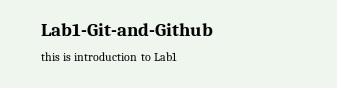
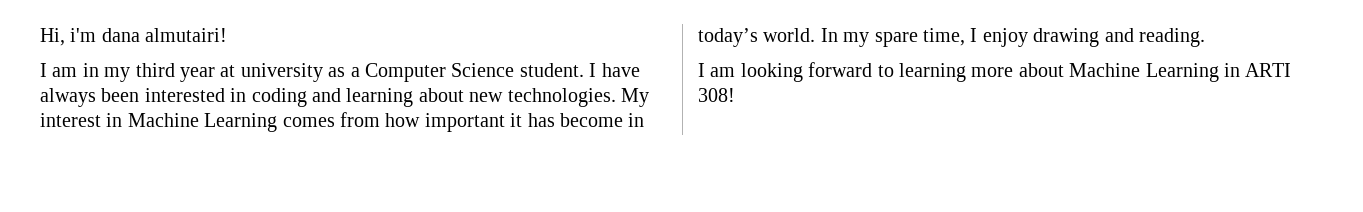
- Lab1-Git-and-Github
- this is introduction to Lab1
+ Hi, i'm dana almutairi!
+ I am in my third year at university as a Computer Science student. I have always been interested in coding and learning about new technologies. My interest in Machine Learning comes from how important it has become in today’s world. In my spare time, I enjoy drawing and reading.
+ I am looking forward to learning more about Machine Learning in ARTI 308!

